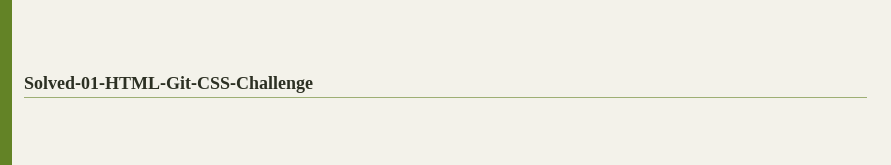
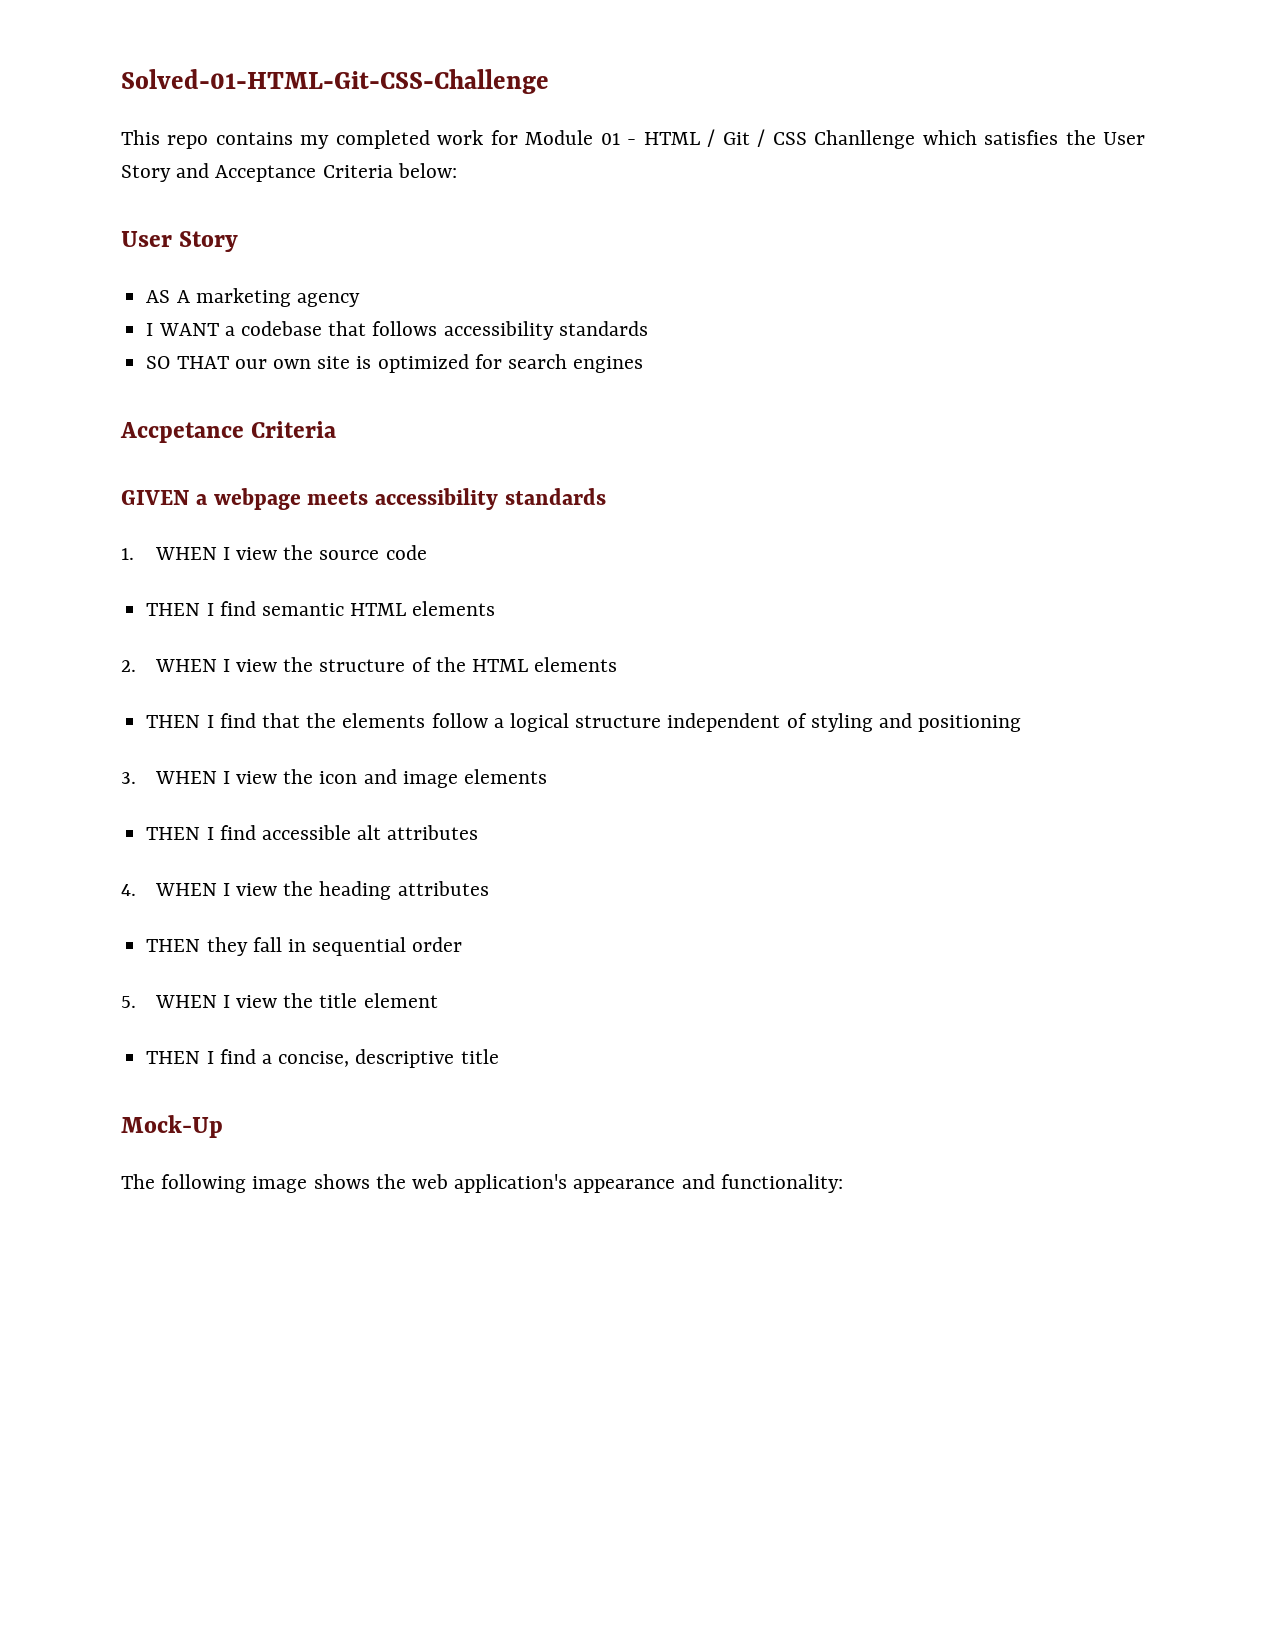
+ This repo contains my completed work for Module 01 - HTML / Git / CSS Chanllenge which satisfies the User Story and Acceptance Criteria below:
+ User Story
+ AS A marketing agency
+ I WANT a codebase that follows accessibility standards
+ SO THAT our own site is optimized for search engines
+ Accpetance Criteria
+ GIVEN a webpage meets accessibility standards
+ 1. WHEN I view the source code
+ THEN I find semantic HTML elements
+ 2. WHEN I view the structure of the HTML elements
+ THEN I find that the elements follow a logical structure independent of styling and positioning
+ 3. WHEN I view the icon and image elements
+ THEN I find accessible alt attributes
+ 4. WHEN I view the heading attributes
+ THEN they fall in sequential order
+ 5. WHEN I view the title element
+ THEN I find a concise, descriptive title
+ Mock-Up
+ The following image shows the web application's appearance and functionality:

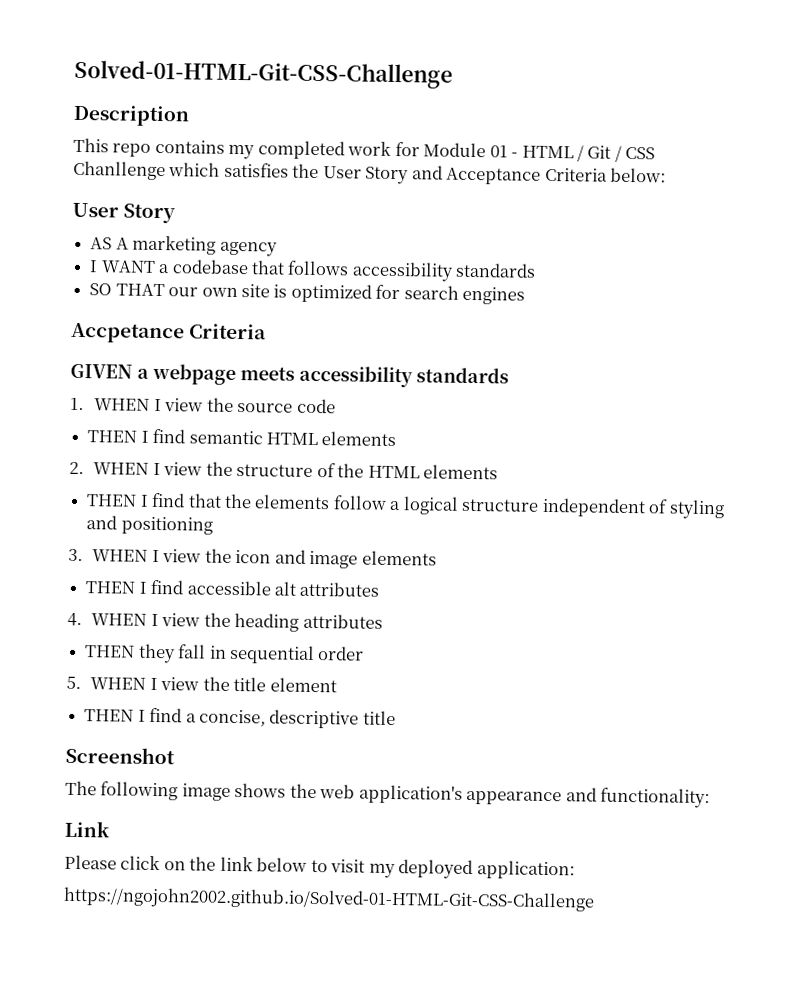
+ Description
- Mock-Up
+ Screenshot
+ Link
+ Please click on the link below to visit my deployed application:
+ https://ngojohn2002.github.io/Solved-01-HTML-Git-CSS-Challenge

